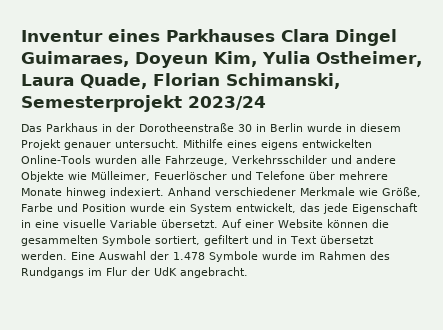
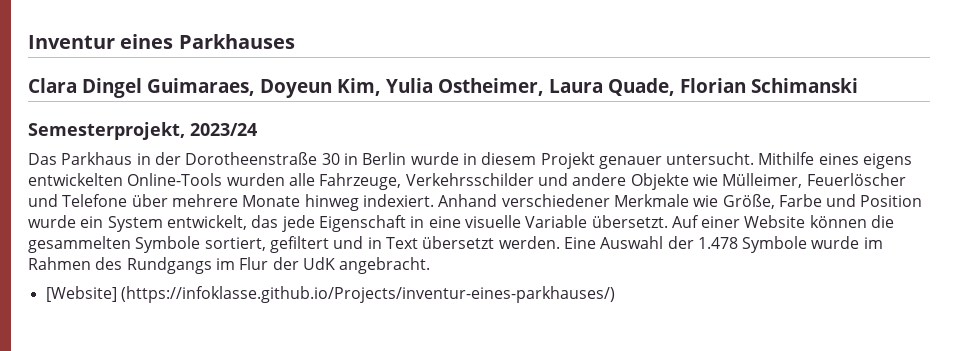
- Inventur eines Parkhauses Clara Dingel Guimaraes, Doyeun Kim, Yulia Ostheimer, Laura Quade, Florian Schimanski, Semesterprojekt 2023/24
+ Inventur eines Parkhauses
+ Clara Dingel Guimaraes, Doyeun Kim, Yulia Ostheimer, Laura Quade, Florian Schimanski
+ Semesterprojekt, 2023/24
+ [Website] (https://infoklasse.github.io/Projects/inventur-eines-parkhauses/)

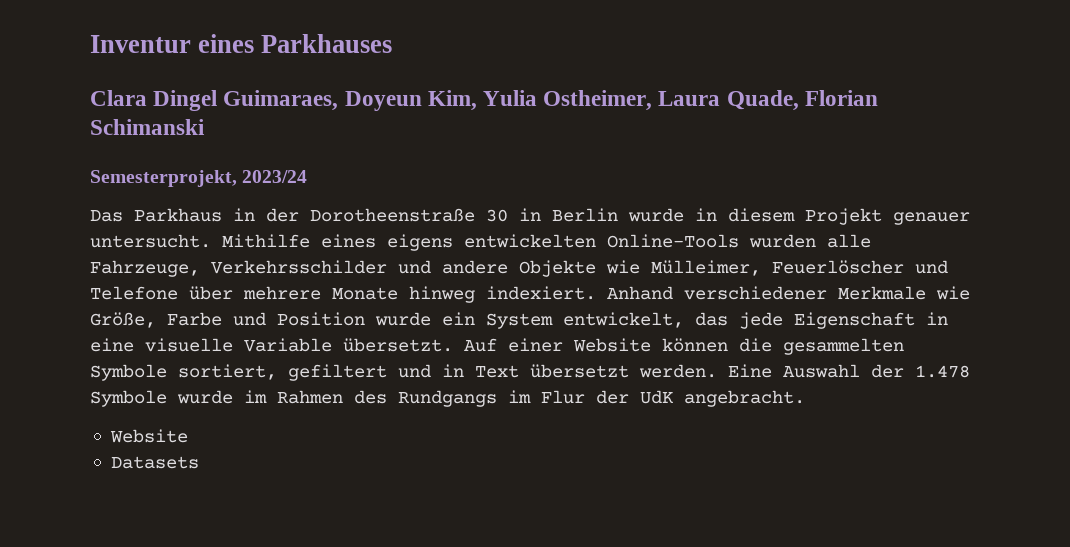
  Eine Auswahl der 1.478 Symbole wurde im Rahmen des Rundgangs im Flur der UdK angebracht.
- [Website] (https://infoklasse.github.io/Projects/inventur-eines-parkhauses/)
+ Website
+ Datasets

